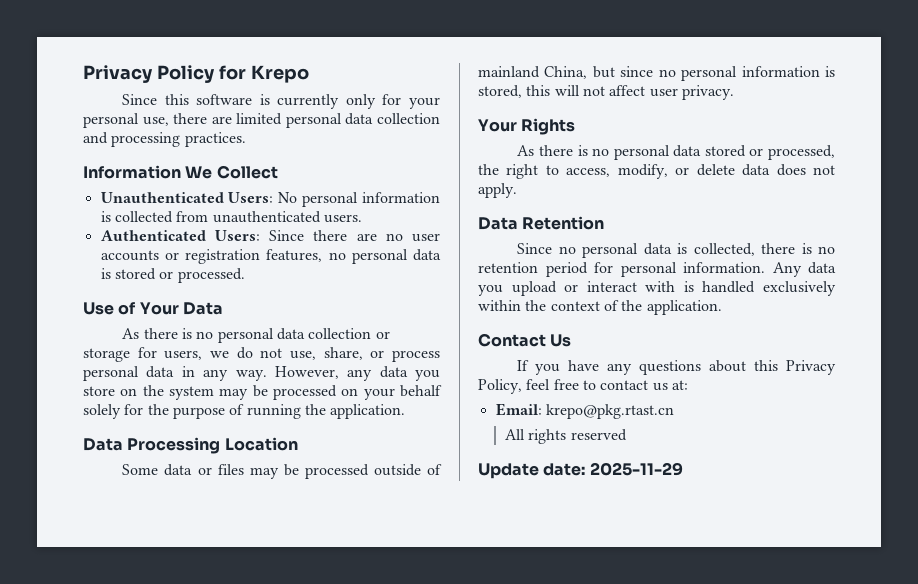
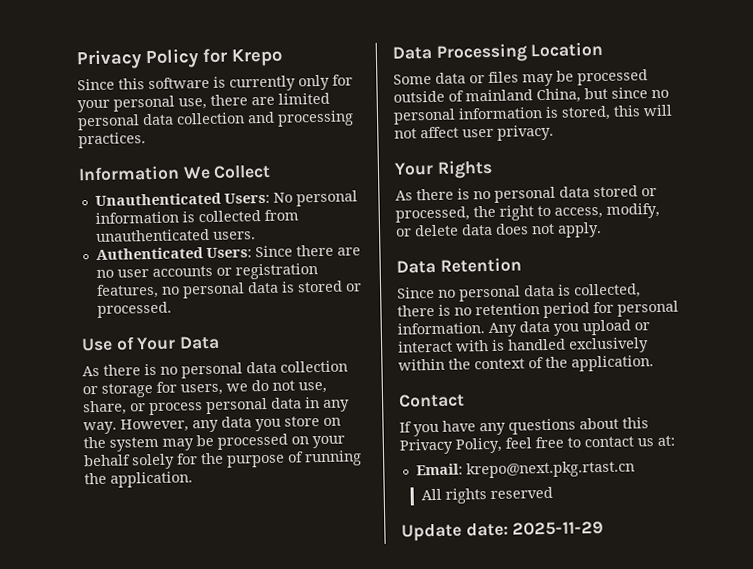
- Contact Us
+ Contact
- Email: krepo@pkg.rtast.cn
+ Email: krepo@next.pkg.rtast.cn

